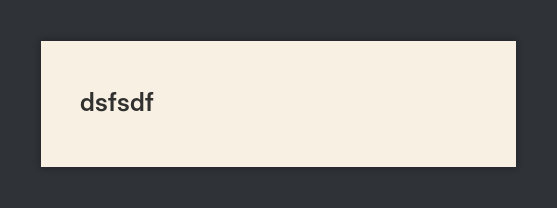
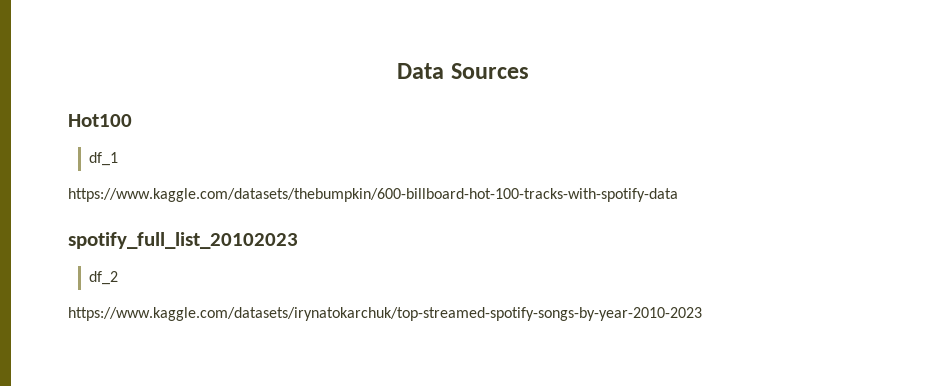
- dsfsdf
+ Data Sources
+ Hot100
+ df_1
+ https://www.kaggle.com/datasets/thebumpkin/600-billboard-hot-100-tracks-with-spotify-data
+ spotify_full_list_20102023
+ df_2
+ https://www.kaggle.com/datasets/irynatokarchuk/top-streamed-spotify-songs-by-year-2010-2023

